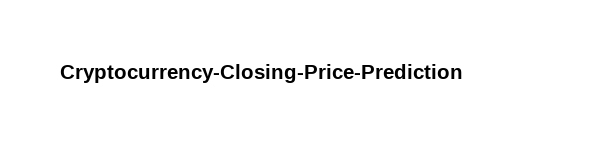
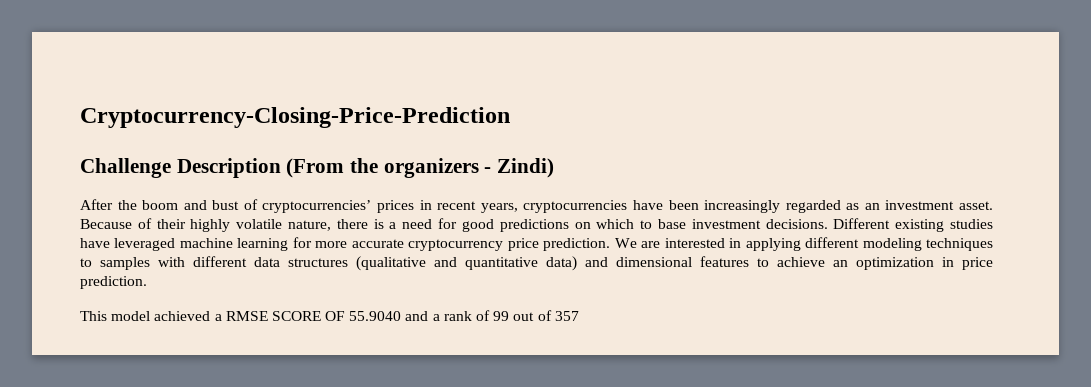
+ Challenge Description (From the organizers - Zindi)
+ After the boom and bust of cryptocurrencies’ prices in recent years, cryptocurrencies have been increasingly regarded as an investment asset. Because of their highly volatile nature, there is a need for good predictions on which to base investment decisions. Different existing studies have leveraged machine learning for more accurate cryptocurrency price prediction. We are interested in applying different modeling techniques to samples with different data structures (qualitative and quantitative data) and dimensional features to achieve an optimization in price prediction.
+ This model achieved a RMSE SCORE OF 55.9040 and a rank of 99 out of 357

